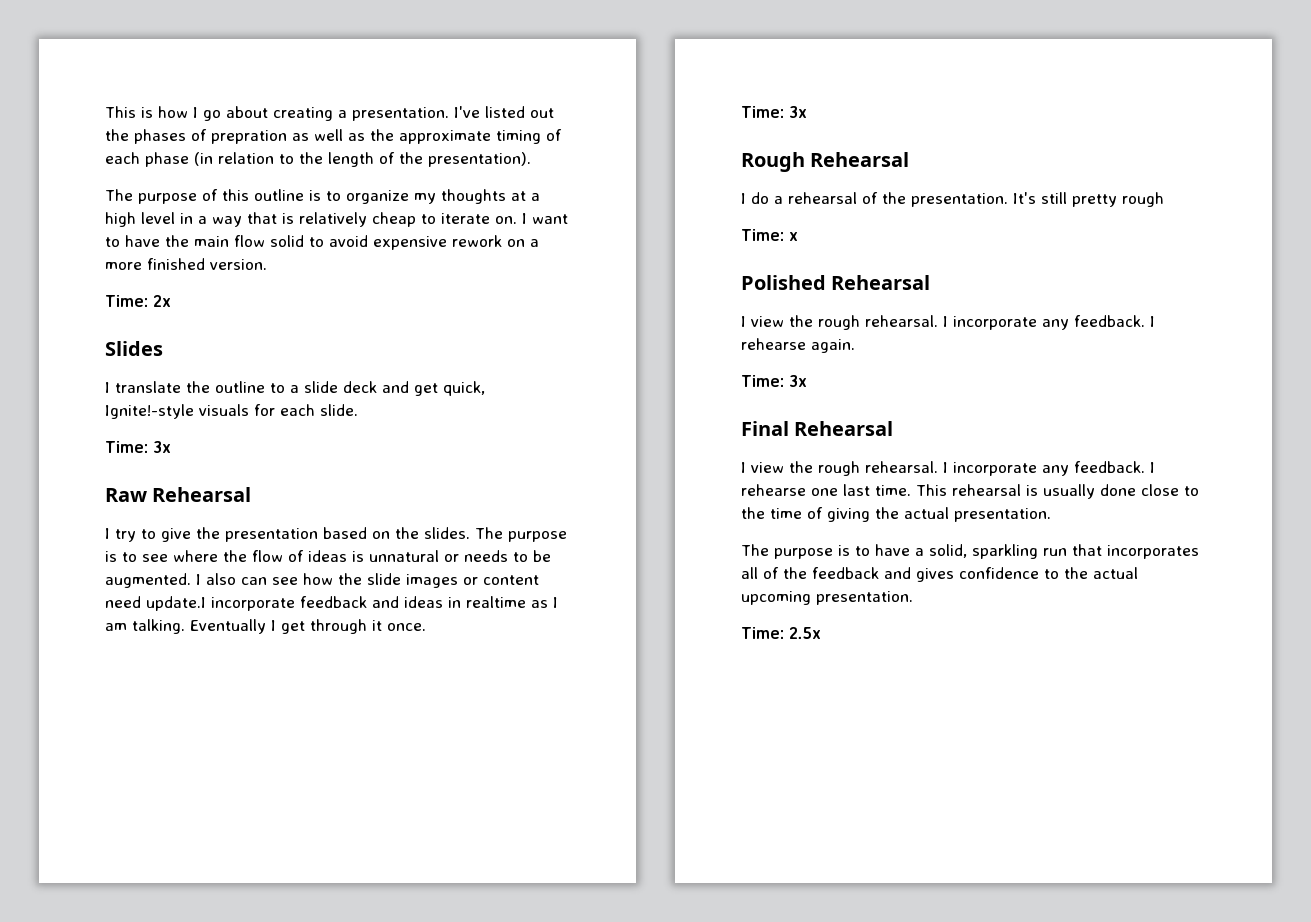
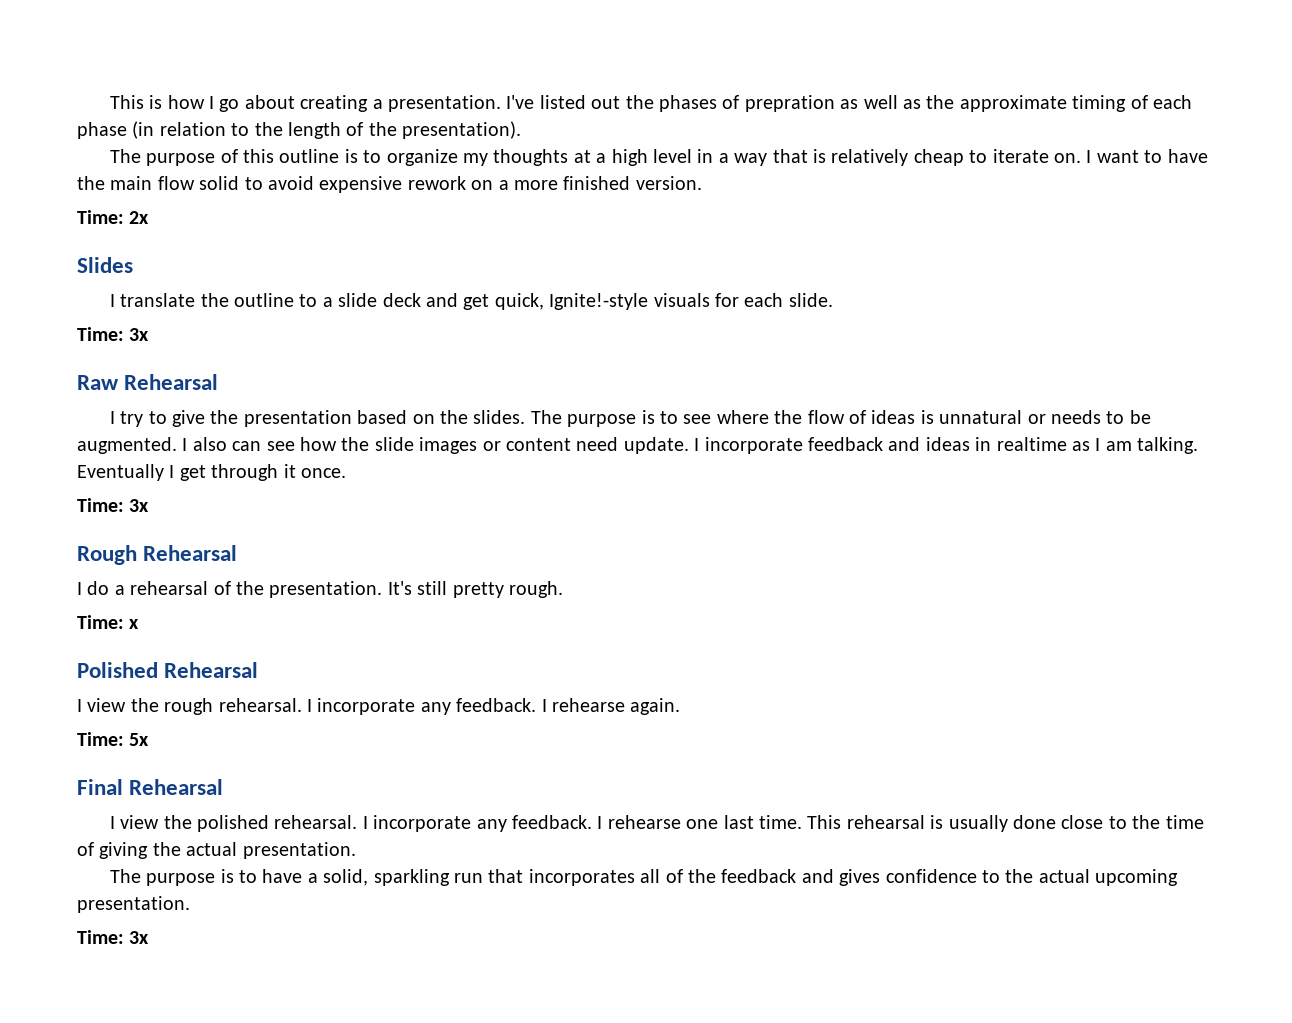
- I also can see how the slide images or content need update.I incorporate feedback and ideas in realtime as I am talking.
+ I also can see how the slide images or content need update. I incorporate feedback and ideas in realtime as I am talking.
- It's still pretty rough
+ It's still pretty rough.
  I rehearse again.
- Time: 3x
+ Time: 5x
  Final Rehearsal
- I view the rough rehearsal.
+ I view the polished rehearsal.
  The purpose is to have a solid, sparkling run that incorporates all of the feedback and gives confidence to the actual upcoming presentation.
- Time: 2.5x
+ Time: 3x

